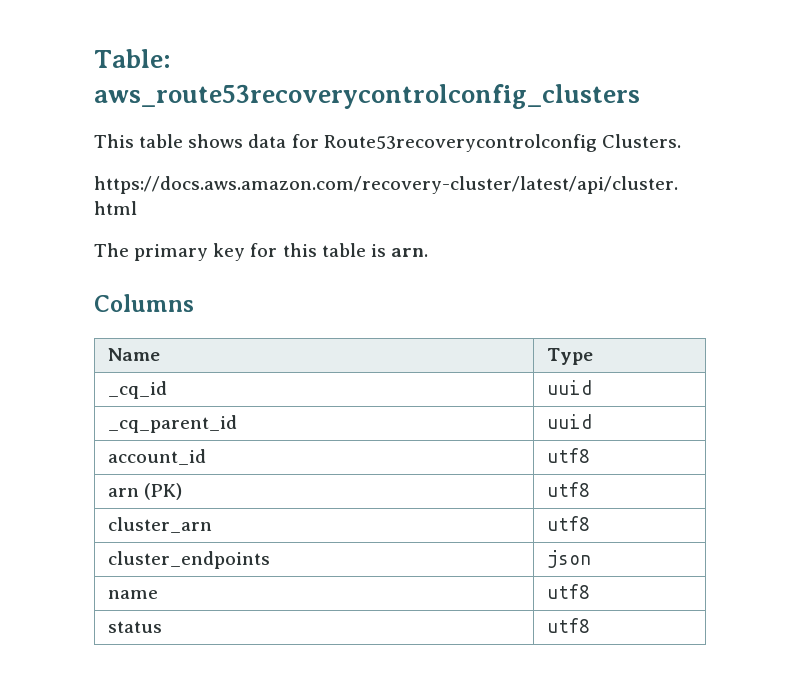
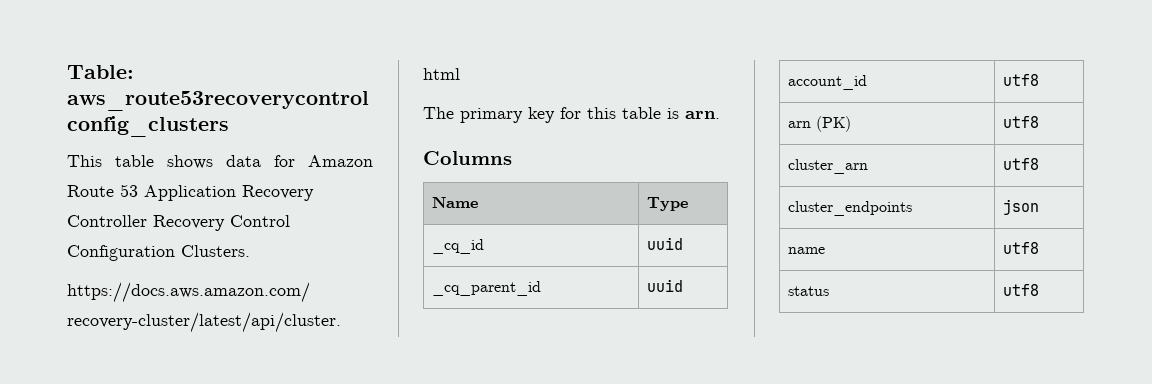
- This table shows data for Route53recoverycontrolconfig Clusters.
+ This table shows data for Amazon Route 53 Application Recovery Controller Recovery Control Configuration Clusters.

